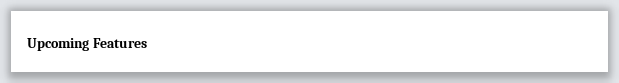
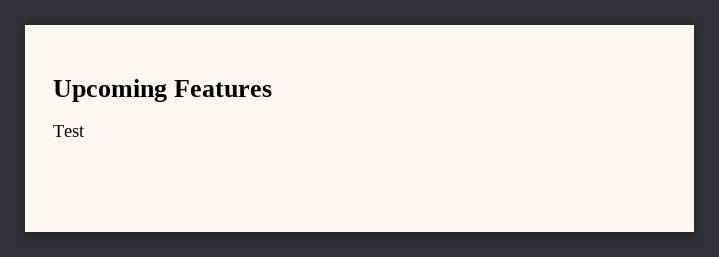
+ Test

